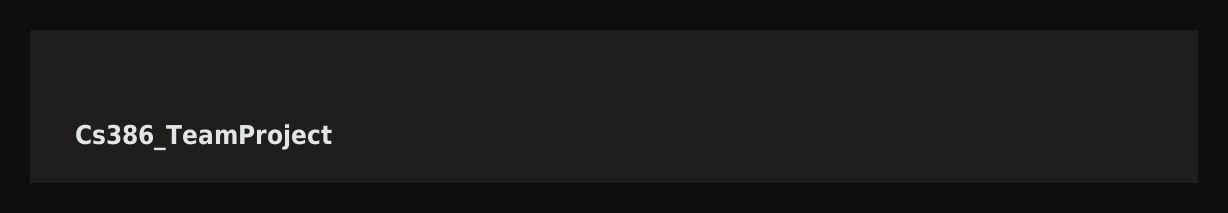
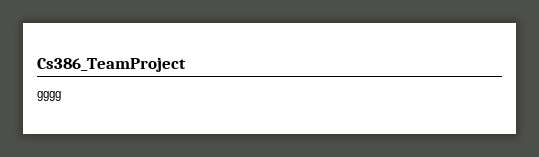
+ gggg

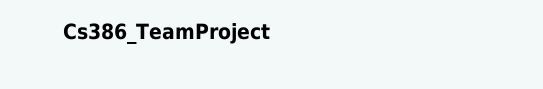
- gggg

